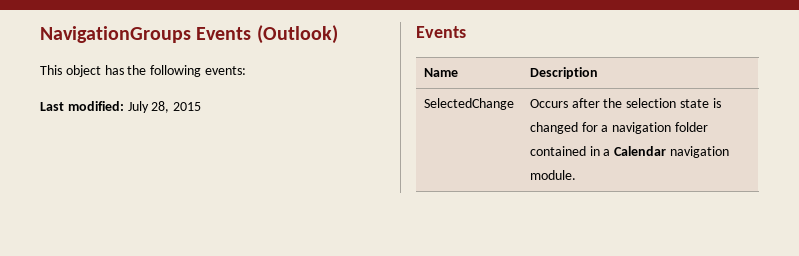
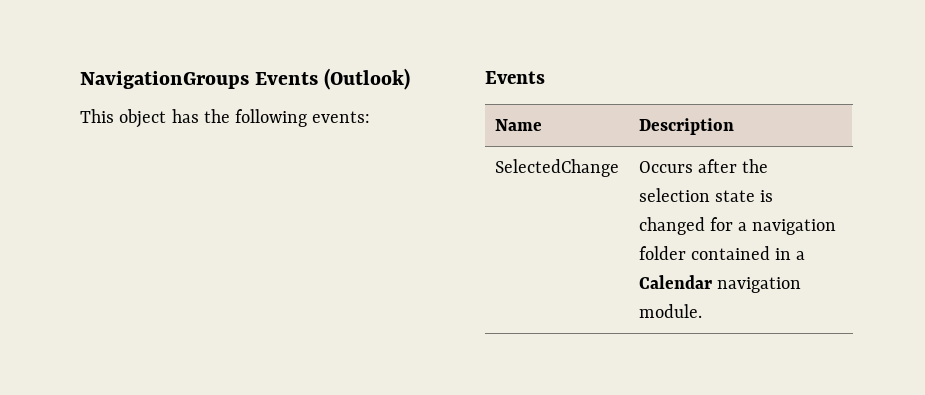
- Last modified: July 28, 2015

